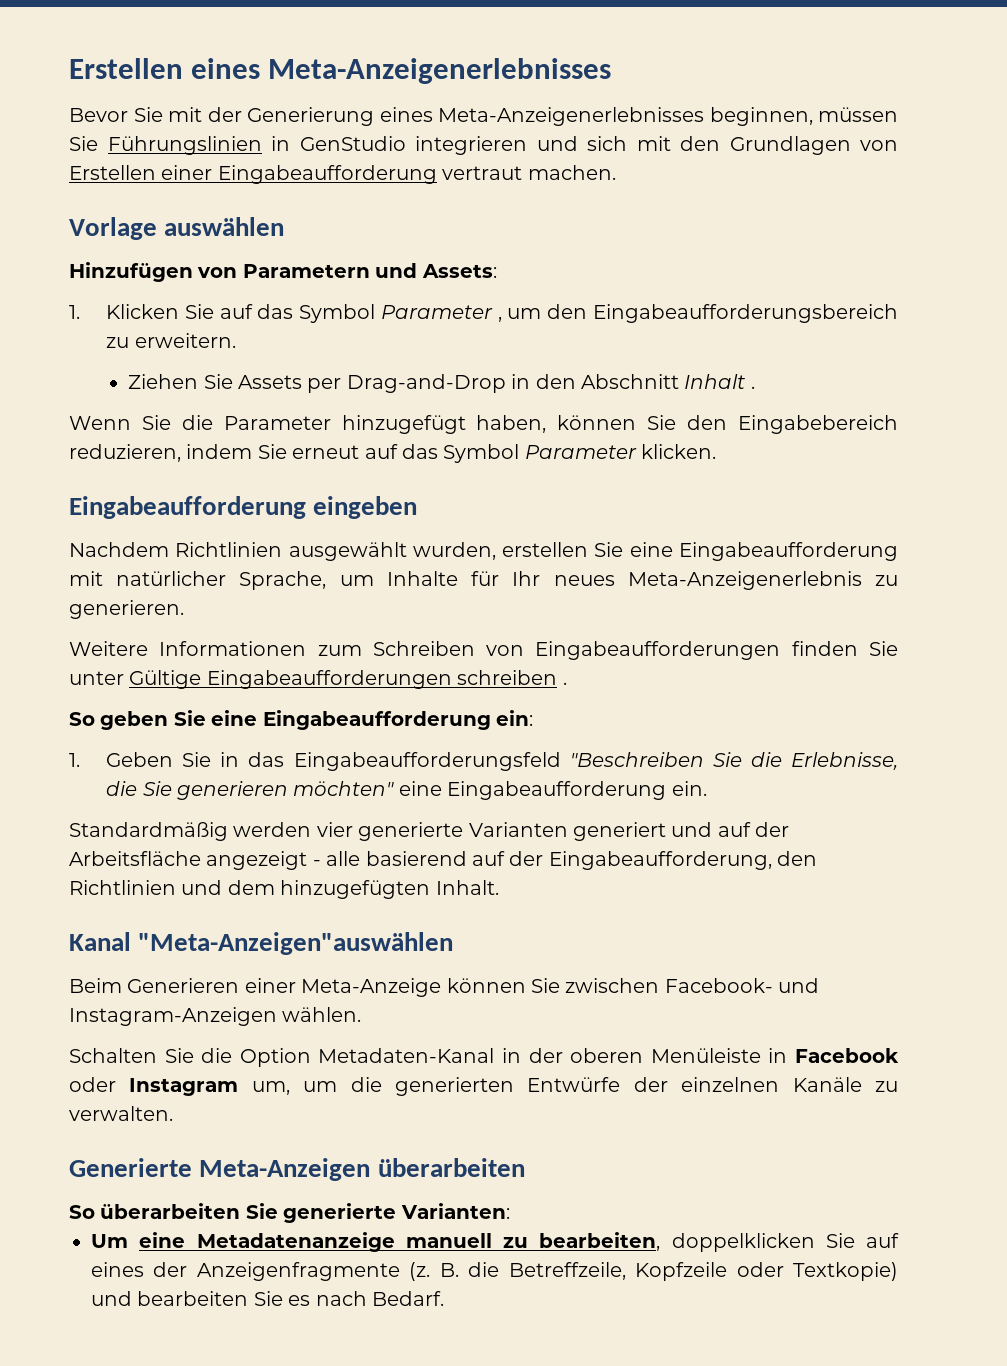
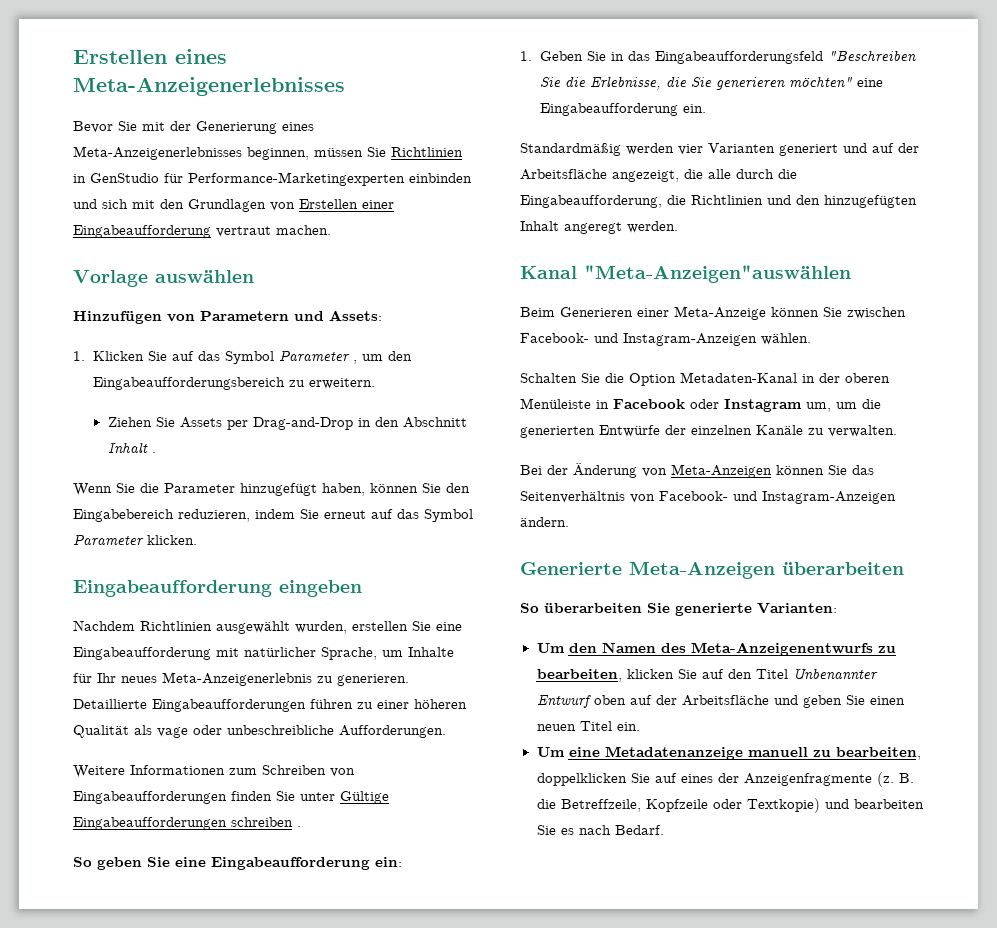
- Bevor Sie mit der Generierung eines Meta-Anzeigenerlebnisses beginnen, müssen Sie Führungslinien in GenStudio integrieren und sich mit den Grundlagen von Erstellen einer Eingabeaufforderung vertraut machen.
+ Bevor Sie mit der Generierung eines Meta-Anzeigenerlebnisses beginnen, müssen Sie Richtlinien in GenStudio für Performance-Marketingexperten einbinden und sich mit den Grundlagen von Erstellen einer Eingabeaufforderung vertraut machen.
+ Detaillierte Eingabeaufforderungen führen zu einer höheren Qualität als vage oder unbeschreibliche Aufforderungen.
- Standardmäßig werden vier generierte Varianten generiert und auf der Arbeitsfläche angezeigt - alle basierend auf der Eingabeaufforderung, den Richtlinien und dem hinzugefügten Inhalt.
+ Standardmäßig werden vier Varianten generiert und auf der Arbeitsfläche angezeigt, die alle durch die Eingabeaufforderung, die Richtlinien und den hinzugefügten Inhalt angeregt werden.
+ Bei der Änderung von Meta-Anzeigen können Sie das Seitenverhältnis von Facebook- und Instagram-Anzeigen ändern.
+ Um den Namen des Meta-Anzeigenentwurfs zu bearbeiten, klicken Sie auf den Titel Unbenannter Entwurf oben auf der Arbeitsfläche und geben Sie einen neuen Titel ein.

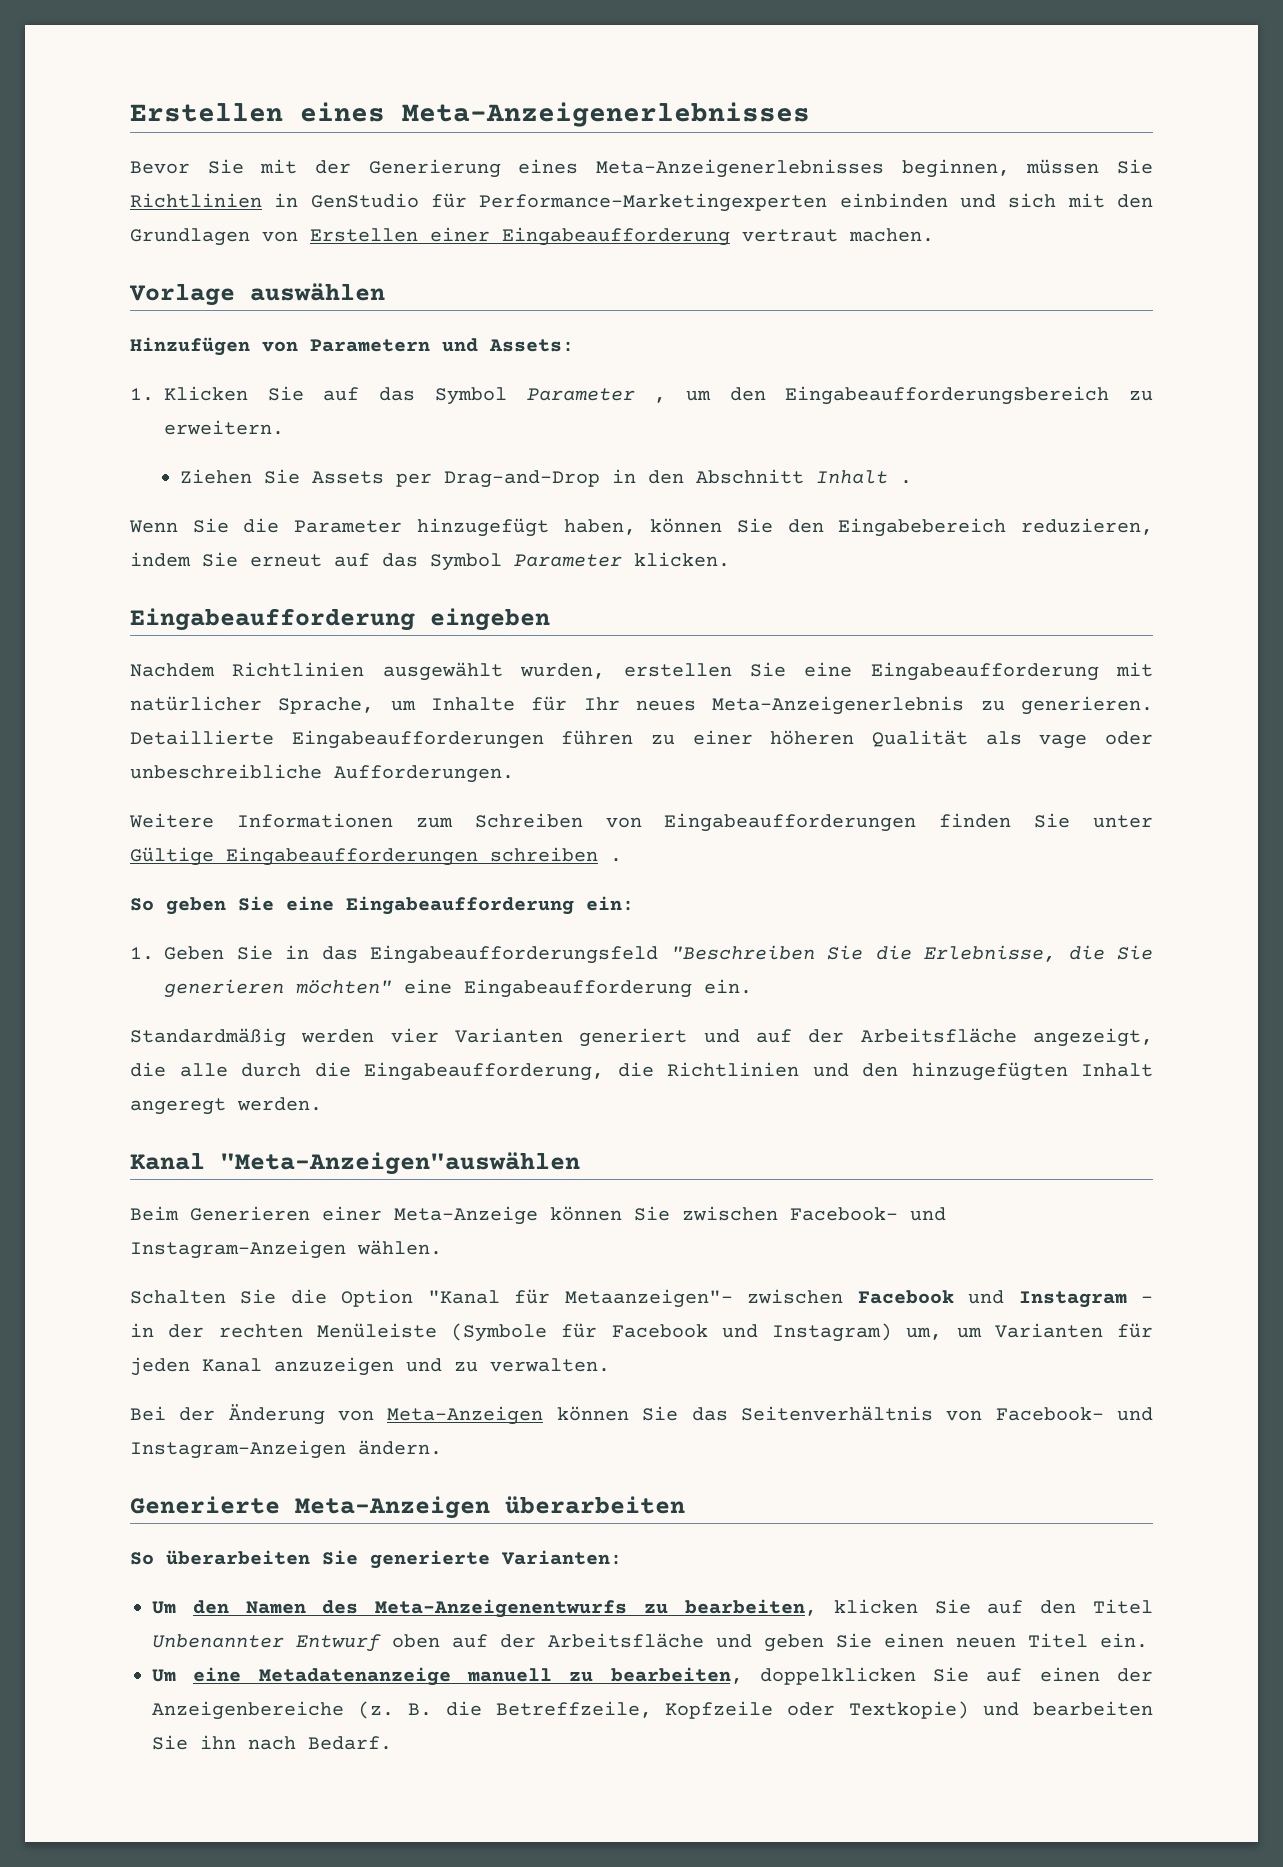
- Schalten Sie die Option Metadaten-Kanal in der oberen Menüleiste in Facebook oder Instagram um, um die generierten Entwürfe der einzelnen Kanäle zu verwalten.
+ Schalten Sie die Option "Kanal für Metaanzeigen"- zwischen Facebook und Instagram - in der rechten Menüleiste (Symbole für Facebook und Instagram) um, um Varianten für jeden Kanal anzuzeigen und zu verwalten.
- Um eine Metadatenanzeige manuell zu bearbeiten, doppelklicken Sie auf eines der Anzeigenfragmente (z.
+ Um eine Metadatenanzeige manuell zu bearbeiten, doppelklicken Sie auf einen der Anzeigenbereiche (z.
- B. die Betreffzeile, Kopfzeile oder Textkopie) und bearbeiten Sie es nach Bedarf.
+ B. die Betreffzeile, Kopfzeile oder Textkopie) und bearbeiten Sie ihn nach Bedarf.

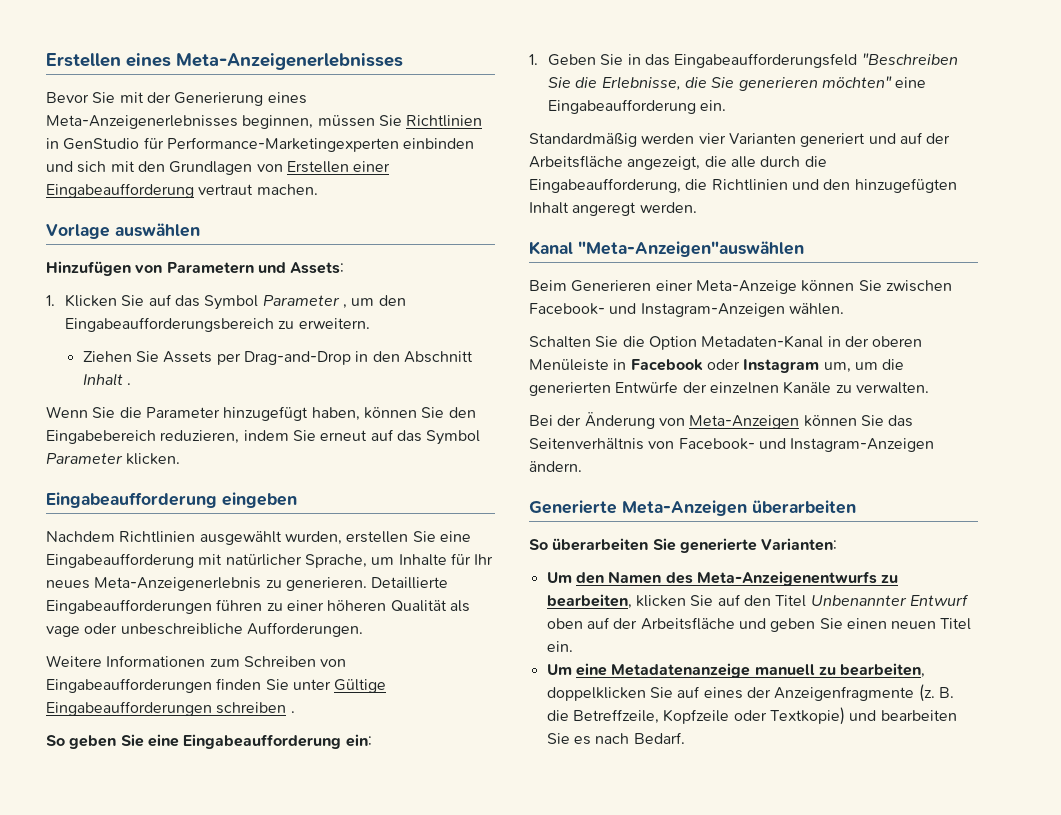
- Schalten Sie die Option "Kanal für Metaanzeigen"- zwischen Facebook und Instagram - in der rechten Menüleiste (Symbole für Facebook und Instagram) um, um Varianten für jeden Kanal anzuzeigen und zu verwalten.
+ Schalten Sie die Option Metadaten-Kanal in der oberen Menüleiste in Facebook oder Instagram um, um die generierten Entwürfe der einzelnen Kanäle zu verwalten.
- Um eine Metadatenanzeige manuell zu bearbeiten, doppelklicken Sie auf einen der Anzeigenbereiche (z.
+ Um eine Metadatenanzeige manuell zu bearbeiten, doppelklicken Sie auf eines der Anzeigenfragmente (z.
- B. die Betreffzeile, Kopfzeile oder Textkopie) und bearbeiten Sie ihn nach Bedarf.
+ B. die Betreffzeile, Kopfzeile oder Textkopie) und bearbeiten Sie es nach Bedarf.

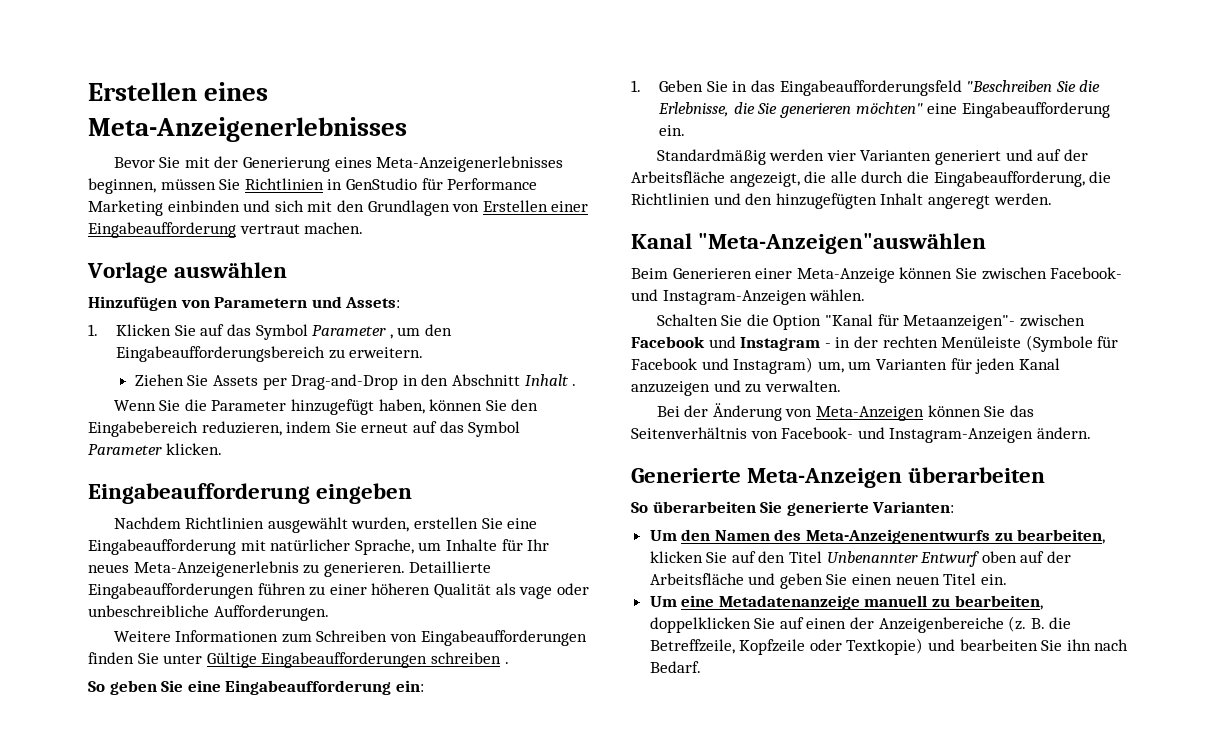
- Bevor Sie mit der Generierung eines Meta-Anzeigenerlebnisses beginnen, müssen Sie Richtlinien in GenStudio für Performance-Marketingexperten einbinden und sich mit den Grundlagen von Erstellen einer Eingabeaufforderung vertraut machen.
+ Bevor Sie mit der Generierung eines Meta-Anzeigenerlebnisses beginnen, müssen Sie Richtlinien in GenStudio für Performance Marketing einbinden und sich mit den Grundlagen von Erstellen einer Eingabeaufforderung vertraut machen.
- Schalten Sie die Option Metadaten-Kanal in der oberen Menüleiste in Facebook oder Instagram um, um die generierten Entwürfe der einzelnen Kanäle zu verwalten.
+ Schalten Sie die Option "Kanal für Metaanzeigen"- zwischen Facebook und Instagram - in der rechten Menüleiste (Symbole für Facebook und Instagram) um, um Varianten für jeden Kanal anzuzeigen und zu verwalten.
- Um eine Metadatenanzeige manuell zu bearbeiten, doppelklicken Sie auf eines der Anzeigenfragmente (z.
+ Um eine Metadatenanzeige manuell zu bearbeiten, doppelklicken Sie auf einen der Anzeigenbereiche (z.
- B. die Betreffzeile, Kopfzeile oder Textkopie) und bearbeiten Sie es nach Bedarf.
+ B. die Betreffzeile, Kopfzeile oder Textkopie) und bearbeiten Sie ihn nach Bedarf.

